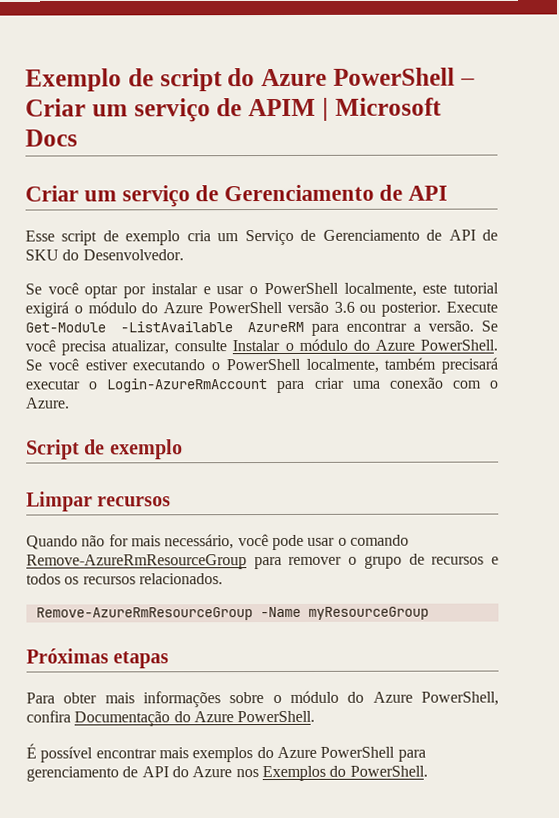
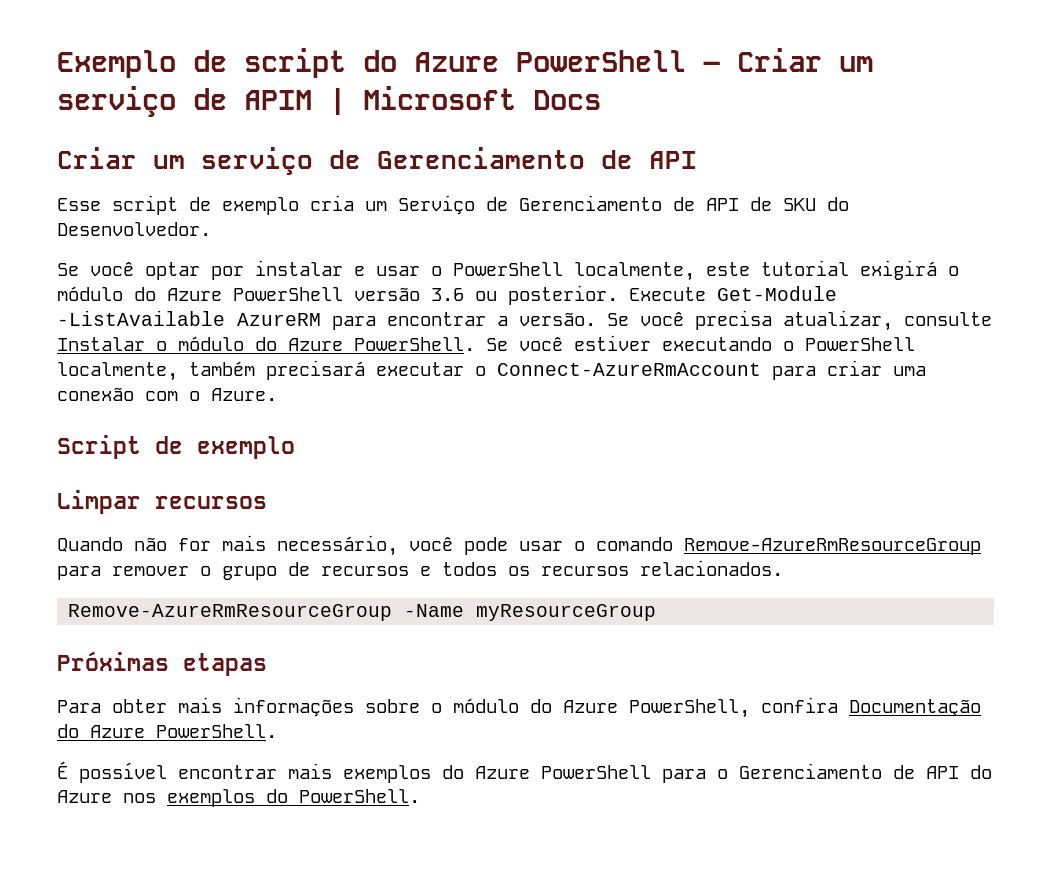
- Se você estiver executando o PowerShell localmente, também precisará executar o Login-AzureRmAccount para criar uma conexão com o Azure.
+ Se você estiver executando o PowerShell localmente, também precisará executar o Connect-AzureRmAccount para criar uma conexão com o Azure.
- É possível encontrar mais exemplos do Azure PowerShell para gerenciamento de API do Azure nos Exemplos do PowerShell.
+ É possível encontrar mais exemplos do Azure PowerShell para o Gerenciamento de API do Azure nos exemplos do PowerShell.

